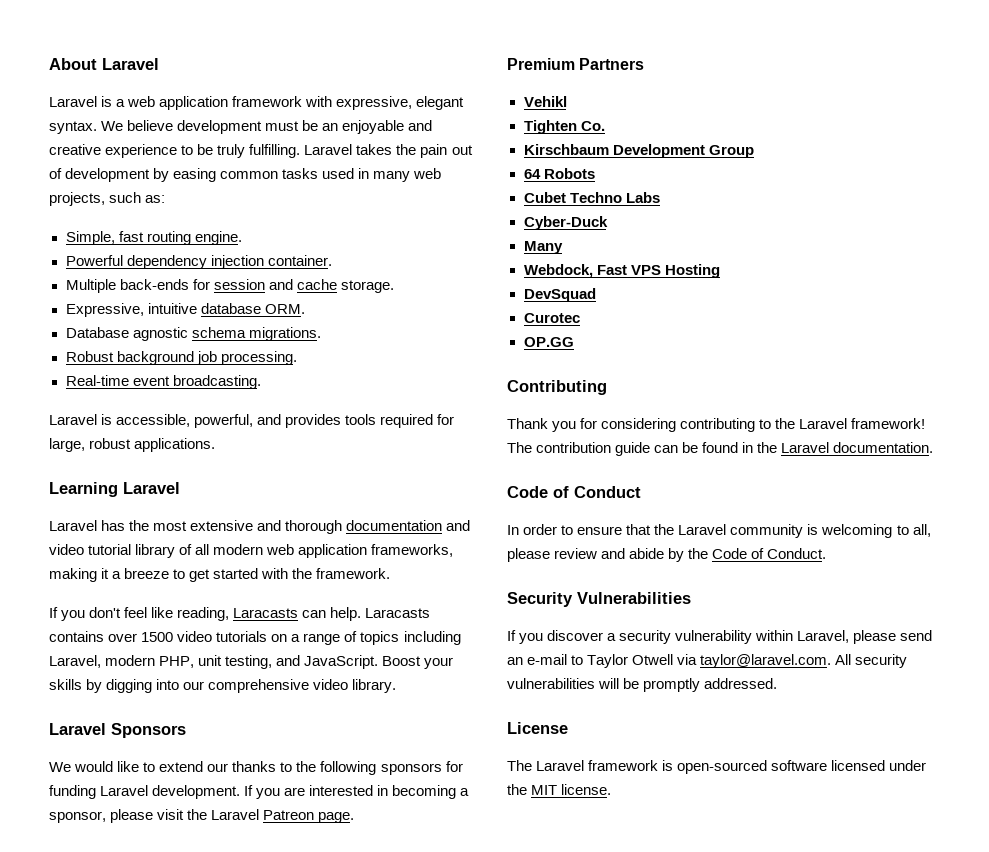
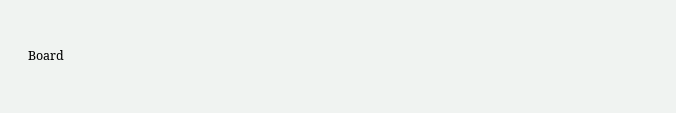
- About Laravel
- Laravel is a web application framework with expressive, elegant syntax. We believe development must be an enjoyable and creative experience to be truly fulfilling. Laravel takes the pain out of development by easing common tasks used in many web projects, such as:
- Simple, fast routing engine.
- Powerful dependency injection container.
- Multiple back-ends for session and cache storage.
- Expressive, intuitive database ORM.
- Database agnostic schema migrations.
- Robust background job processing.
- Real-time event broadcasting.
- Laravel is accessible, powerful, and provides tools required for large, robust applications.
- Learning Laravel
- Laravel has the most extensive and thorough documentation and video tutorial library of all modern web application frameworks, making it a breeze to get started with the framework.
- If you don't feel like reading, Laracasts can help. Laracasts contains over 1500 video tutorials on a range of topics including Laravel, modern PHP, unit testing, and JavaScript. Boost your skills by digging into our comprehensive video library.
- Laravel Sponsors
- We would like to extend our thanks to the following sponsors for funding Laravel development. If you are interested in becoming a sponsor, please visit the Laravel Patreon page.
- Premium Partners
- Vehikl
- Tighten Co.
- Kirschbaum Development Group
- 64 Robots
- Cubet Techno Labs
- Cyber-Duck
- Many
- Webdock, Fast VPS Hosting
- DevSquad
- Curotec
- OP.GG
- Contributing
- Thank you for considering contributing to the Laravel framework! The contribution guide can be found in the Laravel documentation.
- Code of Conduct
- In order to ensure that the Laravel community is welcoming to all, please review and abide by the Code of Conduct.
- Security Vulnerabilities
- If you discover a security vulnerability within Laravel, please send an e-mail to Taylor Otwell via taylor@laravel.com. All security vulnerabilities will be promptly addressed.
- License
- The Laravel framework is open-sourced software licensed under the MIT license.
+ Board

